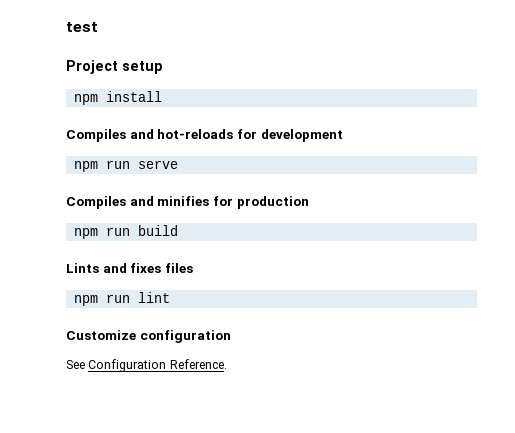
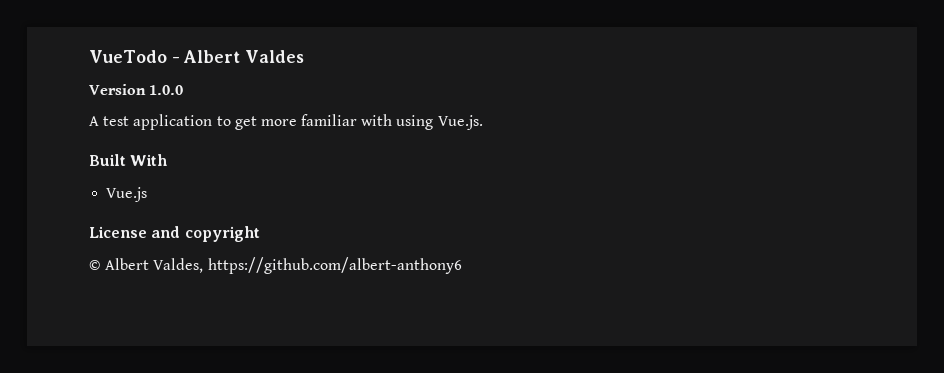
- test
- Project setup
- npm install
- Compiles and hot-reloads for development
- npm run serve
- Compiles and minifies for production
- npm run build
- Lints and fixes files
- npm run lint
- Customize configuration
- See Configuration Reference.
+ VueTodo - Albert Valdes
+ Version 1.0.0
+ A test application to get more familiar with using Vue.js.
+ Built With
+ Vue.js
+ License and copyright
+ © Albert Valdes, https://github.com/albert-anthony6

